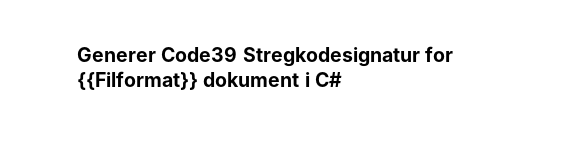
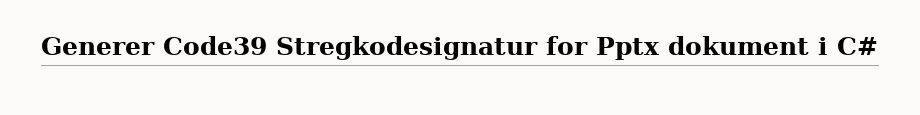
- Generer Code39 Stregkodesignatur for {{Filformat}} dokument i C#
+ Generer Code39 Stregkodesignatur for Pptx dokument i C#

